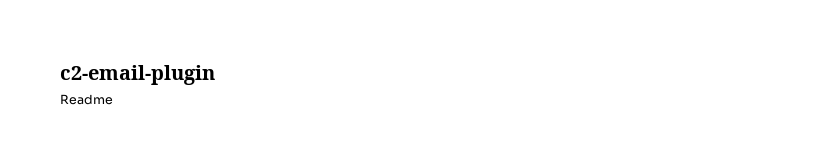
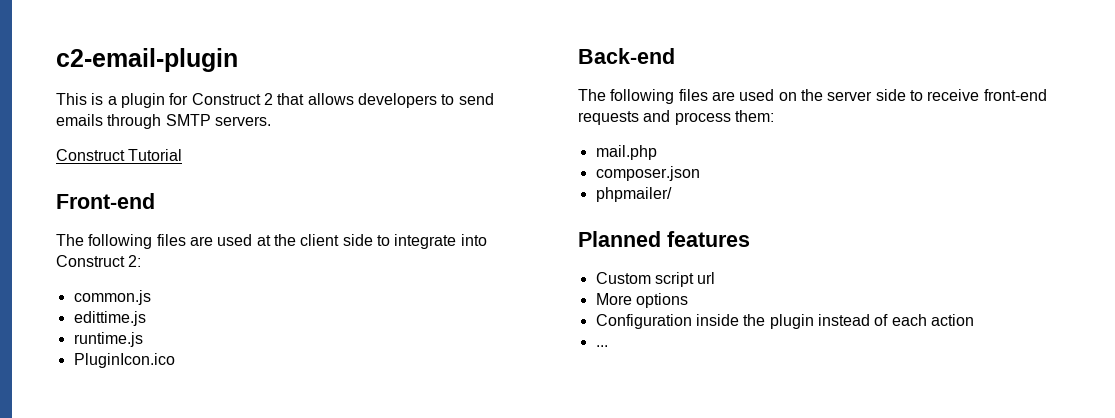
- Readme
+ This is a plugin for Construct 2 that allows developers to send emails through SMTP servers.
+ Construct Tutorial
+ Front-end
+ The following files are used at the client side to integrate into Construct 2:
+ common.js
+ edittime.js
+ runtime.js
+ PluginIcon.ico
+ Back-end
+ The following files are used on the server side to receive front-end requests and process them:
+ mail.php
+ composer.json
+ phpmailer/
+ Planned features
+ Custom script url
+ More options
+ Configuration inside the plugin instead of each action
+ ...

